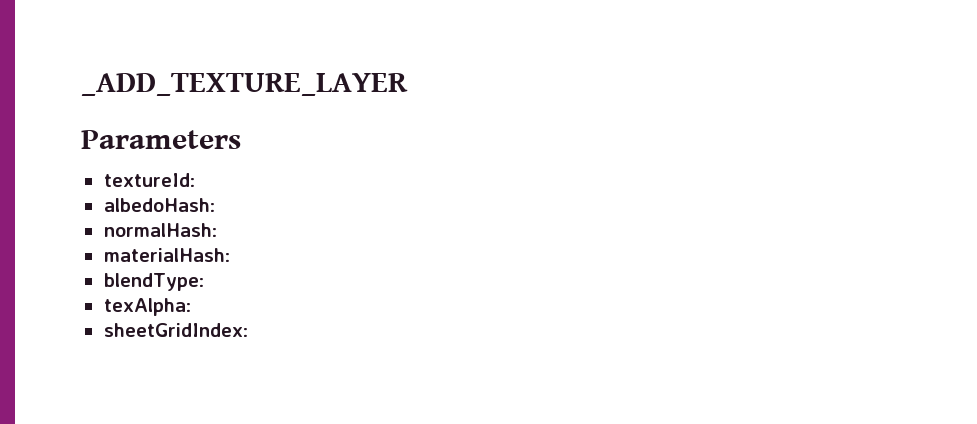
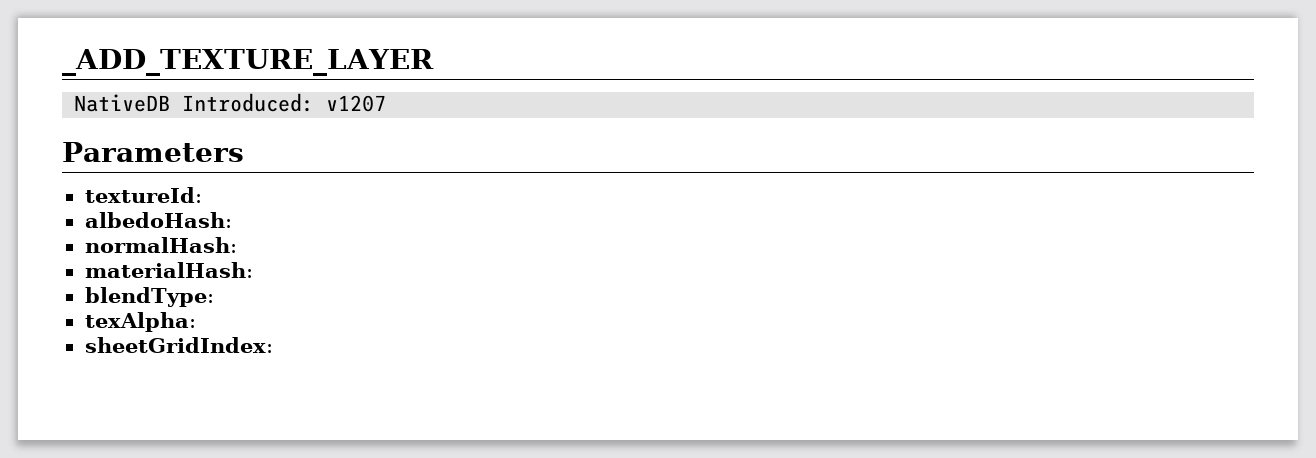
+ NativeDB Introduced: v1207

